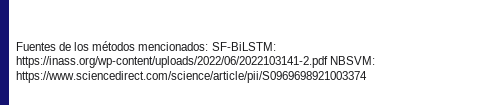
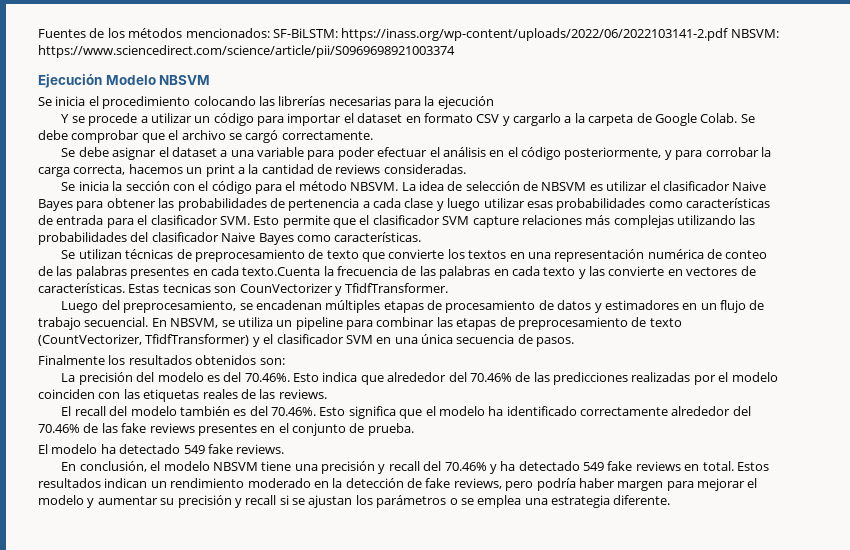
+ Ejecución Modelo NBSVM
+ Se inicia el procedimiento colocando las librerías necesarias para la ejecución
+ Y se procede a utilizar un código para importar el dataset en formato CSV y cargarlo a la carpeta de Google Colab. Se debe comprobar que el archivo se cargó correctamente.
+ Se debe asignar el dataset a una variable para poder efectuar el análisis en el código posteriormente, y para corrobar la carga correcta, hacemos un print a la cantidad de reviews consideradas.
+ Se inicia la sección con el código para el método NBSVM. La idea de selección de NBSVM es utilizar el clasificador Naive Bayes para obtener las probabilidades de pertenencia a cada clase y luego utilizar esas probabilidades como características de entrada para el clasificador SVM. Esto permite que el clasificador SVM capture relaciones más complejas utilizando las probabilidades del clasificador Naive Bayes como características.
+ Se utilizan técnicas de preprocesamiento de texto que convierte los textos en una representación numérica de conteo de las palabras presentes en cada texto.Cuenta la frecuencia de las palabras en cada texto y las convierte en vectores de características. Estas tecnicas son CounVectorizer y TfidfTransformer.
+ Luego del preprocesamiento, se encadenan múltiples etapas de procesamiento de datos y estimadores en un flujo de trabajo secuencial. En NBSVM, se utiliza un pipeline para combinar las etapas de preprocesamiento de texto (CountVectorizer, TfidfTransformer) y el clasificador SVM en una única secuencia de pasos.
+ Finalmente los resultados obtenidos son:
+ La precisión del modelo es del 70.46%. Esto indica que alrededor del 70.46% de las predicciones realizadas por el modelo coinciden con las etiquetas reales de las reviews.
+ El recall del modelo también es del 70.46%. Esto significa que el modelo ha identificado correctamente alrededor del 70.46% de las fake reviews presentes en el conjunto de prueba.
+ El modelo ha detectado 549 fake reviews.
+ En conclusión, el modelo NBSVM tiene una precisión y recall del 70.46% y ha detectado 549 fake reviews en total. Estos resultados indican un rendimiento moderado en la detección de fake reviews, pero podría haber margen para mejorar el modelo y aumentar su precisión y recall si se ajustan los parámetros o se emplea una estrategia diferente.

